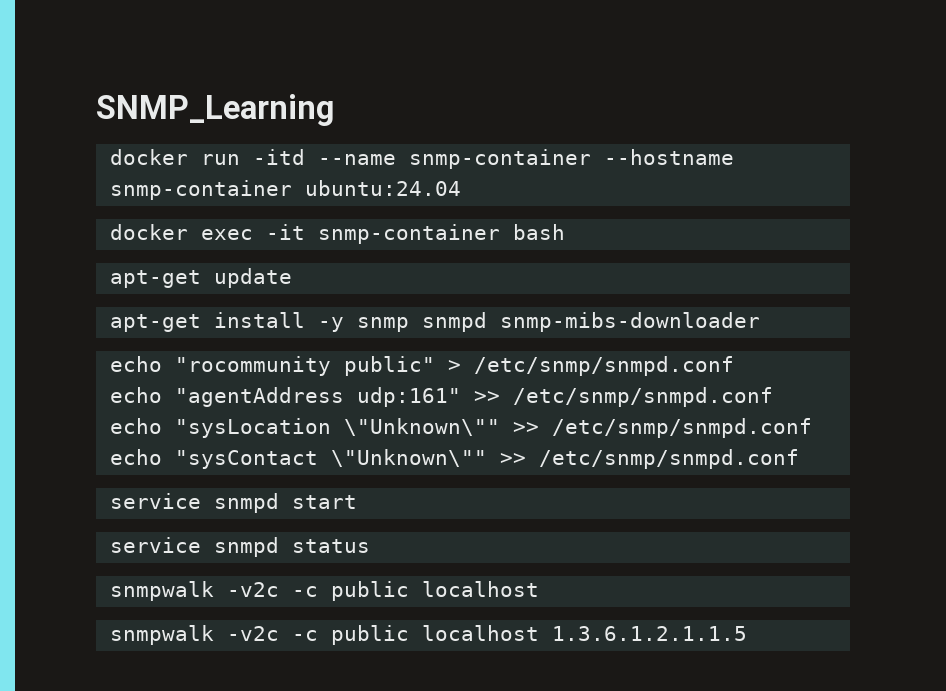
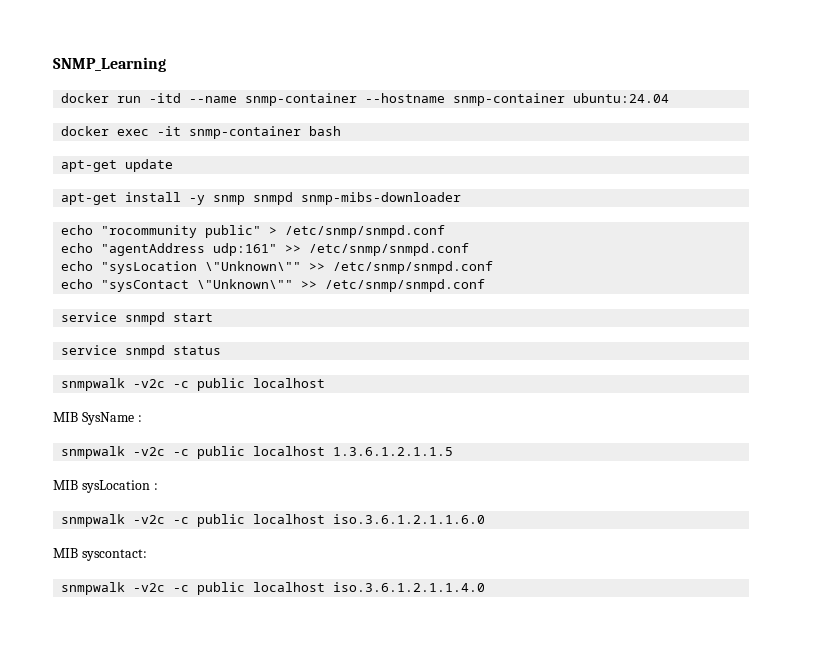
+ MIB SysName :
+ MIB sysLocation :
+ snmpwalk -v2c -c public localhost iso.3.6.1.2.1.1.6.0
+ MIB syscontact:
+ snmpwalk -v2c -c public localhost iso.3.6.1.2.1.1.4.0

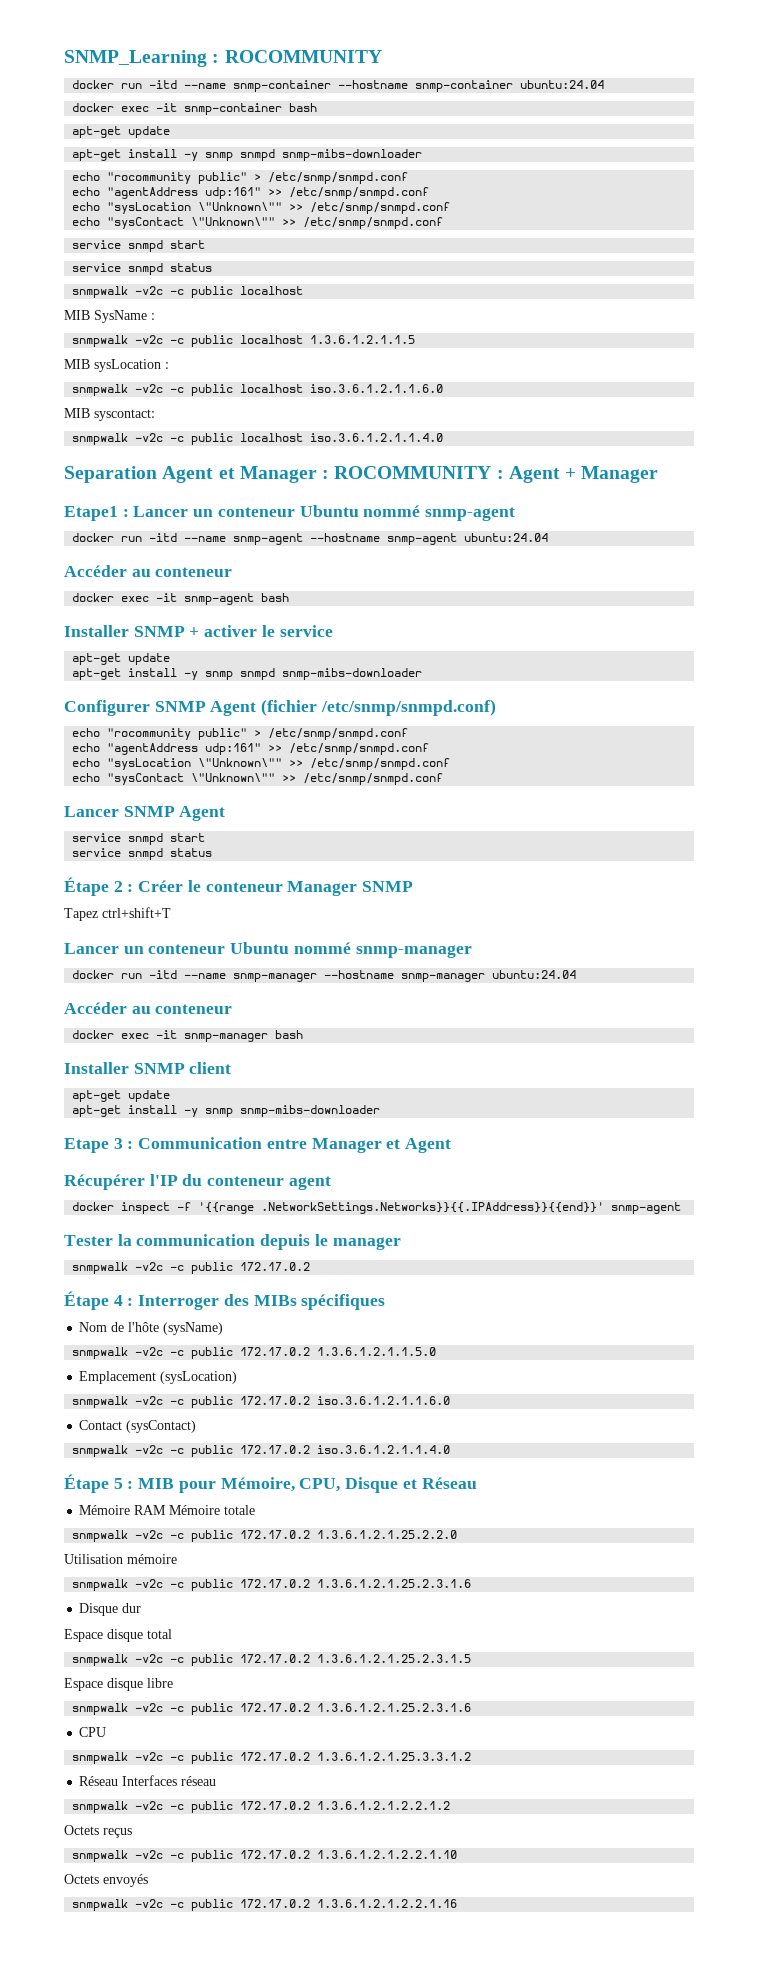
- SNMP_Learning
+ SNMP_Learning : ROCOMMUNITY
+ Separation Agent et Manager : ROCOMMUNITY : Agent + Manager
+ Etape1 : Lancer un conteneur Ubuntu nommé snmp-agent
+ docker run -itd --name snmp-agent --hostname snmp-agent ubuntu:24.04
+ Accéder au conteneur
+ docker exec -it snmp-agent bash
+ Installer SNMP + activer le service
+ apt-get update
+ apt-get install -y snmp snmpd snmp-mibs-downloader
+ Configurer SNMP Agent (fichier /etc/snmp/snmpd.conf)
+ echo "rocommunity public" > /etc/snmp/snmpd.conf
+ echo "agentAddress udp:161" >> /etc/snmp/snmpd.conf
+ echo "sysLocation \"Unknown\"" >> /etc/snmp/snmpd.conf
+ echo "sysContact \"Unknown\"" >> /etc/snmp/snmpd.conf
+ Lancer SNMP Agent
+ service snmpd start
+ service snmpd status
+ Étape 2 : Créer le conteneur Manager SNMP
+ Tapez ctrl+shift+T
+ Lancer un conteneur Ubuntu nommé snmp-manager
+ docker run -itd --name snmp-manager --hostname snmp-manager ubuntu:24.04
+ Accéder au conteneur
+ docker exec -it snmp-manager bash
+ Installer SNMP client
+ apt-get update
+ apt-get install -y snmp snmp-mibs-downloader
+ Etape 3 : Communication entre Manager et Agent
+ Récupérer l'IP du conteneur agent
+ docker inspect -f '{{range .NetworkSettings.Networks}}{{.IPAddress}}{{end}}' snmp-agent
+ Tester la communication depuis le manager
+ snmpwalk -v2c -c public 172.17.0.2
+ Étape 4 : Interroger des MIBs spécifiques
+ Nom de l'hôte (sysName)
+ snmpwalk -v2c -c public 172.17.0.2 1.3.6.1.2.1.1.5.0
+ Emplacement (sysLocation)
+ snmpwalk -v2c -c public 172.17.0.2 iso.3.6.1.2.1.1.6.0
+ Contact (sysContact)
+ snmpwalk -v2c -c public 172.17.0.2 iso.3.6.1.2.1.1.4.0
+ Étape 5 : MIB pour Mémoire, CPU, Disque et Réseau
+ Mémoire RAM Mémoire totale
+ snmpwalk -v2c -c public 172.17.0.2 1.3.6.1.2.1.25.2.2.0
+ Utilisation mémoire
+ snmpwalk -v2c -c public 172.17.0.2 1.3.6.1.2.1.25.2.3.1.6
+ Disque dur
+ Espace disque total
+ snmpwalk -v2c -c public 172.17.0.2 1.3.6.1.2.1.25.2.3.1.5
+ Espace disque libre
+ snmpwalk -v2c -c public 172.17.0.2 1.3.6.1.2.1.25.2.3.1.6
+ CPU
+ snmpwalk -v2c -c public 172.17.0.2 1.3.6.1.2.1.25.3.3.1.2
+ Réseau Interfaces réseau
+ snmpwalk -v2c -c public 172.17.0.2 1.3.6.1.2.1.2.2.1.2
+ Octets reçus
+ snmpwalk -v2c -c public 172.17.0.2 1.3.6.1.2.1.2.2.1.10
+ Octets envoyés
+ snmpwalk -v2c -c public 172.17.0.2 1.3.6.1.2.1.2.2.1.16

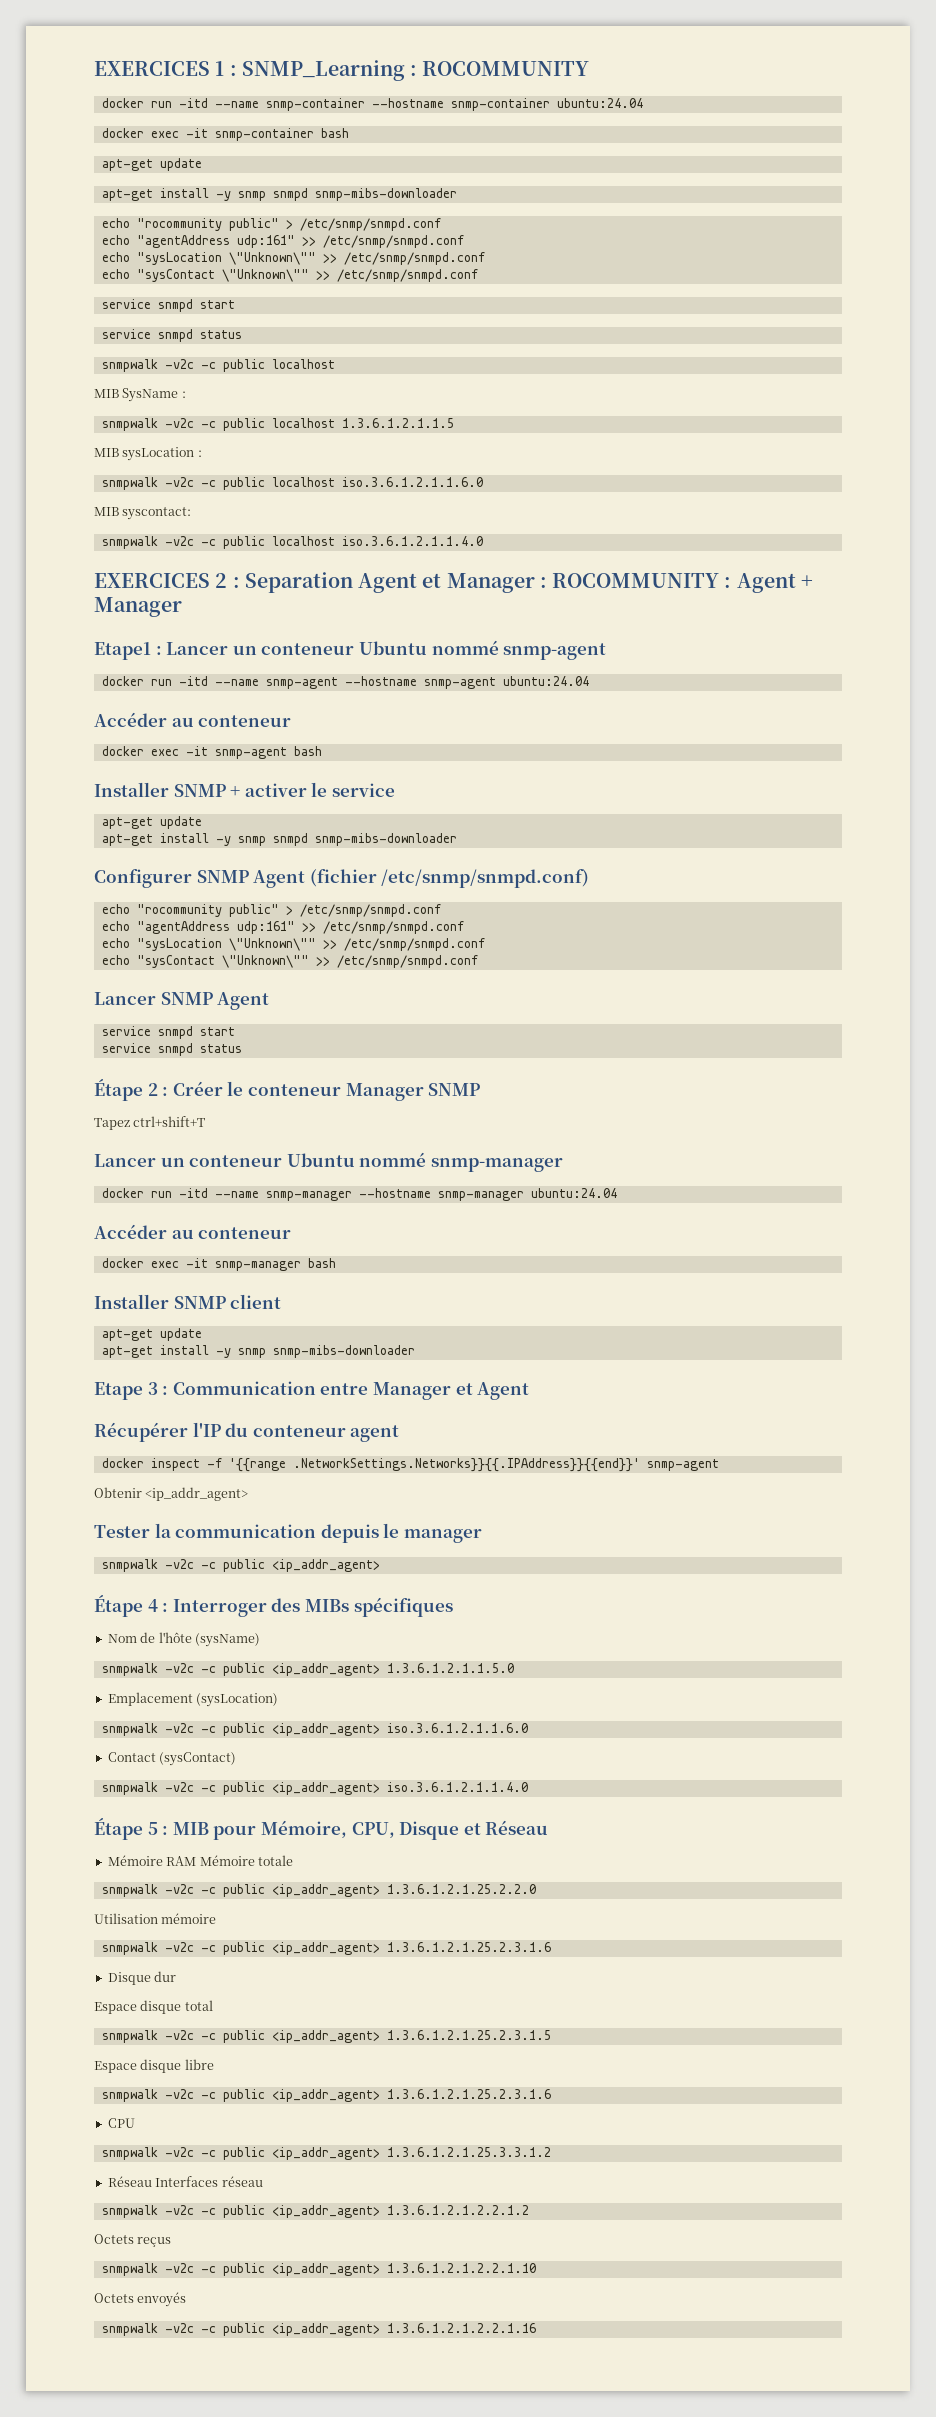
- SNMP_Learning : ROCOMMUNITY
+ EXERCICES 1 : SNMP_Learning : ROCOMMUNITY
- Separation Agent et Manager : ROCOMMUNITY : Agent + Manager
+ EXERCICES 2 : Separation Agent et Manager : ROCOMMUNITY : Agent + Manager
+ Obtenir <ip_addr_agent>
  Tester la communication depuis le manager
- snmpwalk -v2c -c public 172.17.0.2
+ snmpwalk -v2c -c public <ip_addr_agent>
- snmpwalk -v2c -c public 172.17.0.2 1.3.6.1.2.1.1.5.0
+ snmpwalk -v2c -c public <ip_addr_agent> 1.3.6.1.2.1.1.5.0
- snmpwalk -v2c -c public 172.17.0.2 iso.3.6.1.2.1.1.6.0
+ snmpwalk -v2c -c public <ip_addr_agent> iso.3.6.1.2.1.1.6.0
- snmpwalk -v2c -c public 172.17.0.2 iso.3.6.1.2.1.1.4.0
+ snmpwalk -v2c -c public <ip_addr_agent> iso.3.6.1.2.1.1.4.0
- snmpwalk -v2c -c public 172.17.0.2 1.3.6.1.2.1.25.2.2.0
+ snmpwalk -v2c -c public <ip_addr_agent> 1.3.6.1.2.1.25.2.2.0
  Utilisation mémoire
- snmpwalk -v2c -c public 172.17.0.2 1.3.6.1.2.1.25.2.3.1.6
+ snmpwalk -v2c -c public <ip_addr_agent> 1.3.6.1.2.1.25.2.3.1.6
- snmpwalk -v2c -c public 172.17.0.2 1.3.6.1.2.1.25.2.3.1.5
+ snmpwalk -v2c -c public <ip_addr_agent> 1.3.6.1.2.1.25.2.3.1.5
  Espace disque libre
- snmpwalk -v2c -c public 172.17.0.2 1.3.6.1.2.1.25.2.3.1.6
+ snmpwalk -v2c -c public <ip_addr_agent> 1.3.6.1.2.1.25.2.3.1.6
- snmpwalk -v2c -c public 172.17.0.2 1.3.6.1.2.1.25.3.3.1.2
+ snmpwalk -v2c -c public <ip_addr_agent> 1.3.6.1.2.1.25.3.3.1.2
- snmpwalk -v2c -c public 172.17.0.2 1.3.6.1.2.1.2.2.1.2
+ snmpwalk -v2c -c public <ip_addr_agent> 1.3.6.1.2.1.2.2.1.2
- snmpwalk -v2c -c public 172.17.0.2 1.3.6.1.2.1.2.2.1.10
+ snmpwalk -v2c -c public <ip_addr_agent> 1.3.6.1.2.1.2.2.1.10
- snmpwalk -v2c -c public 172.17.0.2 1.3.6.1.2.1.2.2.1.16
+ snmpwalk -v2c -c public <ip_addr_agent> 1.3.6.1.2.1.2.2.1.16

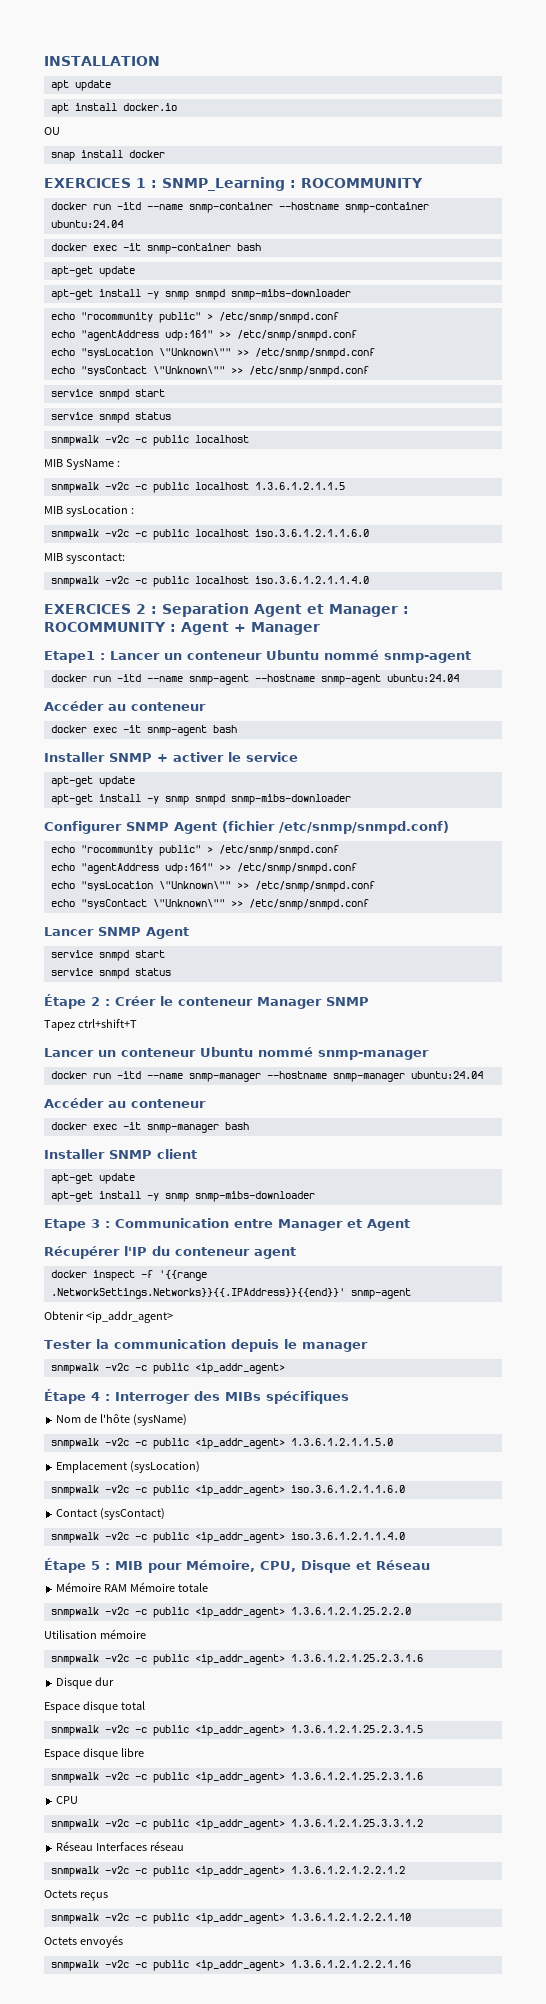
+ INSTALLATION
+ apt update
+ apt install docker.io
+ OU
+ snap install docker

